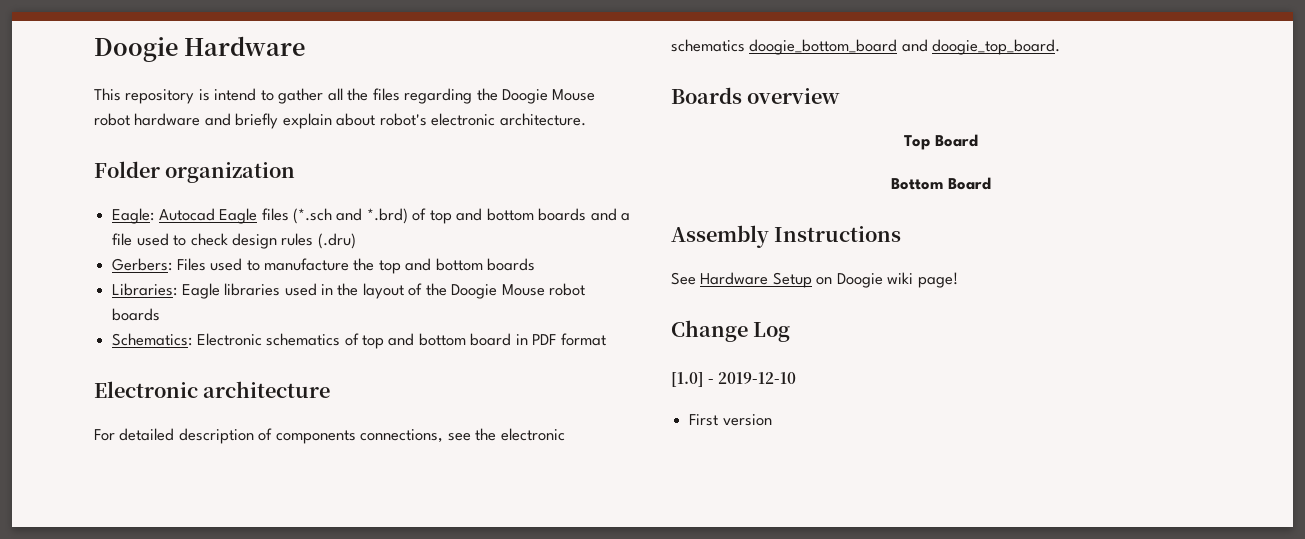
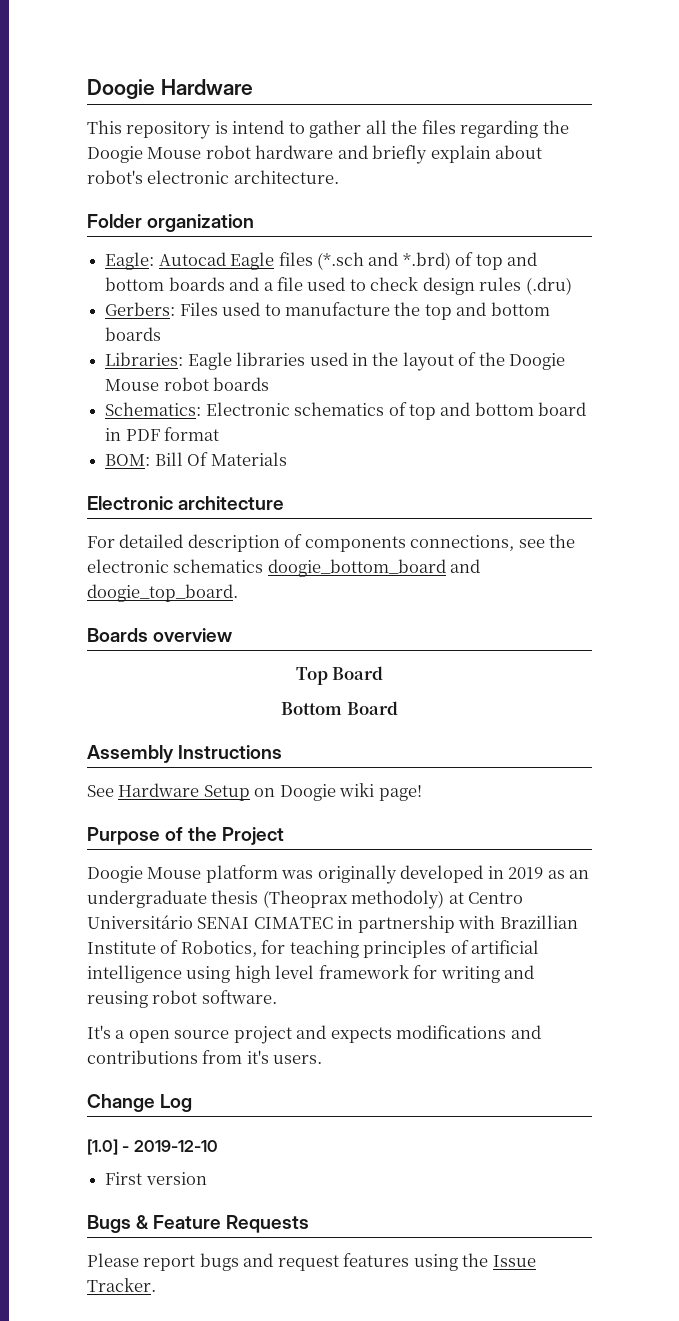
+ BOM: Bill Of Materials
+ Purpose of the Project
+ Doogie Mouse platform was originally developed in 2019 as an undergraduate thesis (Theoprax methodoly) at Centro Universitário SENAI CIMATEC in partnership with Brazillian Institute of Robotics, for teaching principles of artificial intelligence using high level framework for writing and reusing robot software.
+ It's a open source project and expects modifications and contributions from it's users.
+ Bugs & Feature Requests
+ Please report bugs and request features using the Issue Tracker.

